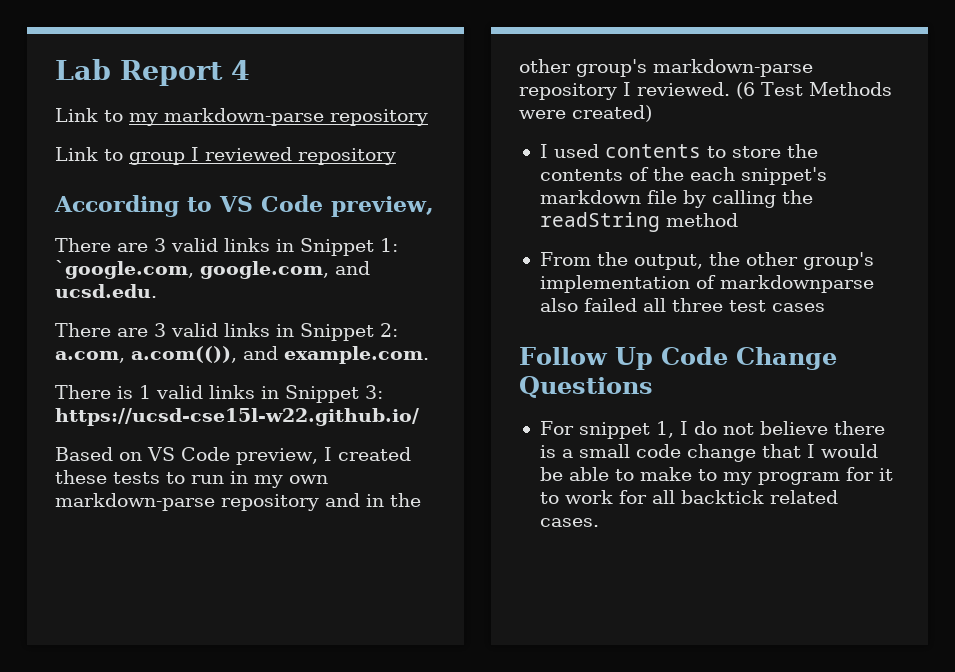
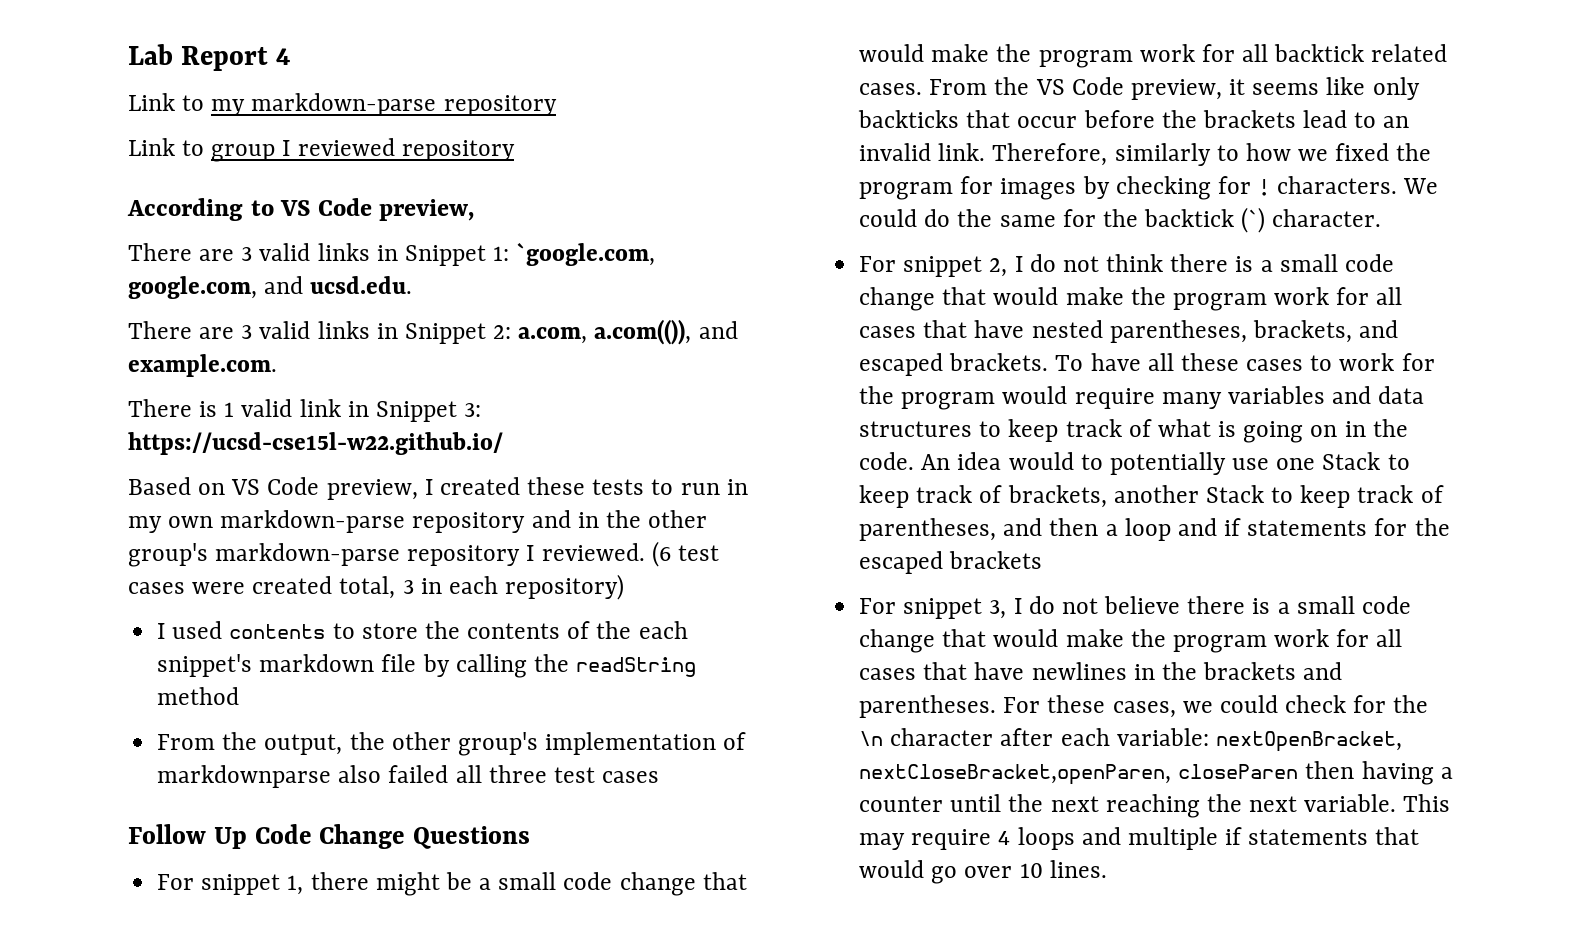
- There is 1 valid links in Snippet 3: https://ucsd-cse15l-w22.github.io/
+ There is 1 valid link in Snippet 3: https://ucsd-cse15l-w22.github.io/
- (6 Test Methods were created)
+ (6 test cases were created total, 3 in each repository)
- For snippet 1, I do not believe there is a small code change that I would be able to make to my program for it to work for all backtick related cases.
+ For snippet 1, there might be a small code change that would make the program work for all backtick related cases. From the VS Code preview, it seems like only backticks that occur before the brackets lead to an invalid link. Therefore, similarly to how we fixed the program for images by checking for ! characters. We could do the same for the backtick (`) character.
+ For snippet 2, I do not think there is a small code change that would make the program work for all cases that have nested parentheses, brackets, and escaped brackets. To have all these cases to work for the program would require many variables and data structures to keep track of what is going on in the code. An idea would to potentially use one Stack to keep track of brackets, another Stack to keep track of parentheses, and then a loop and if statements for the escaped brackets
+ For snippet 3, I do not believe there is a small code change that would make the program work for all cases that have newlines in the brackets and parentheses. For these cases, we could check for the \n character after each variable: nextOpenBracket, nextCloseBracket,openParen, closeParen then having a counter until the next reaching the next variable. This may require 4 loops and multiple if statements that would go over 10 lines.

